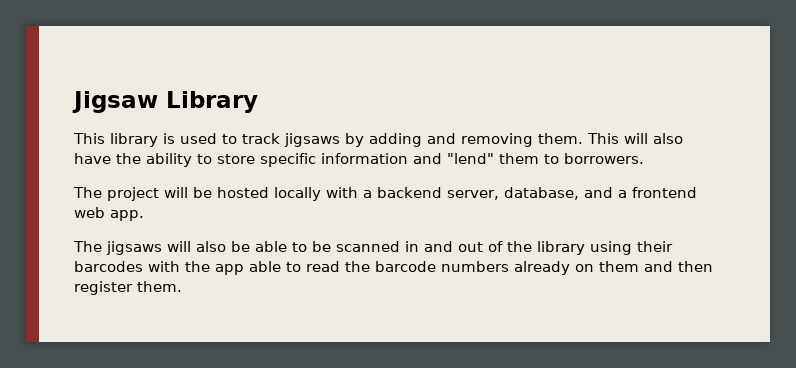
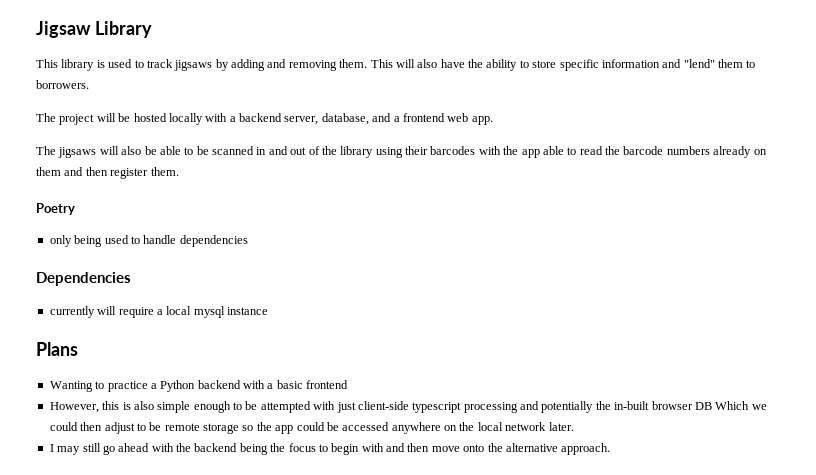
+ Poetry
+ only being used to handle dependencies
+ Dependencies
+ currently will require a local mysql instance
+ Plans
+ Wanting to practice a Python backend with a basic frontend
+ However, this is also simple enough to be attempted with just client-side typescript processing and potentially the in-built browser DB Which we could then adjust to be remote storage so the app could be accessed anywhere on the local network later.
+ I may still go ahead with the backend being the focus to begin with and then move onto the alternative approach.

